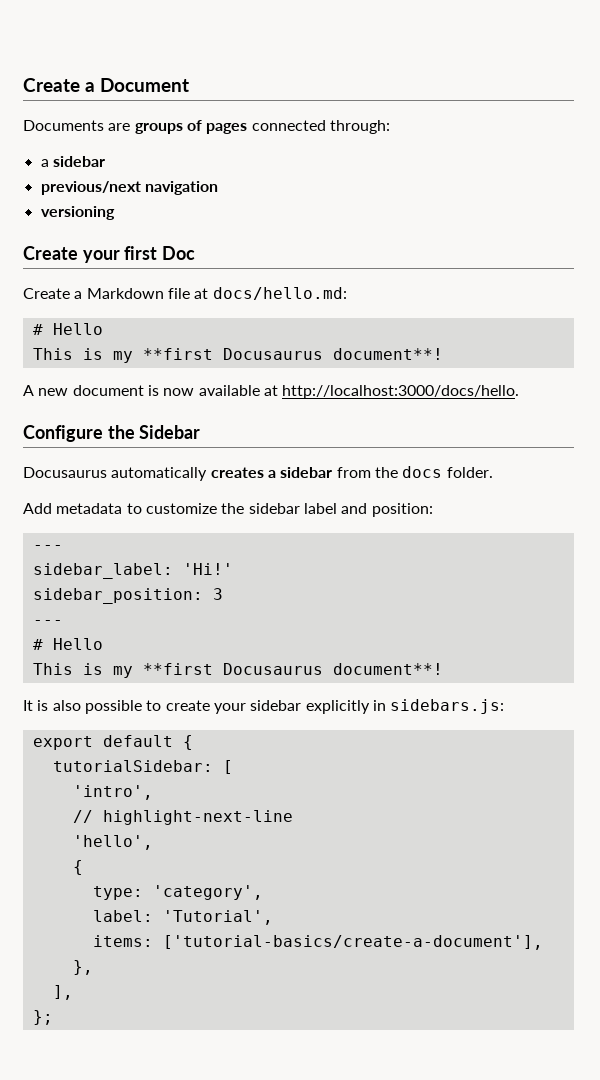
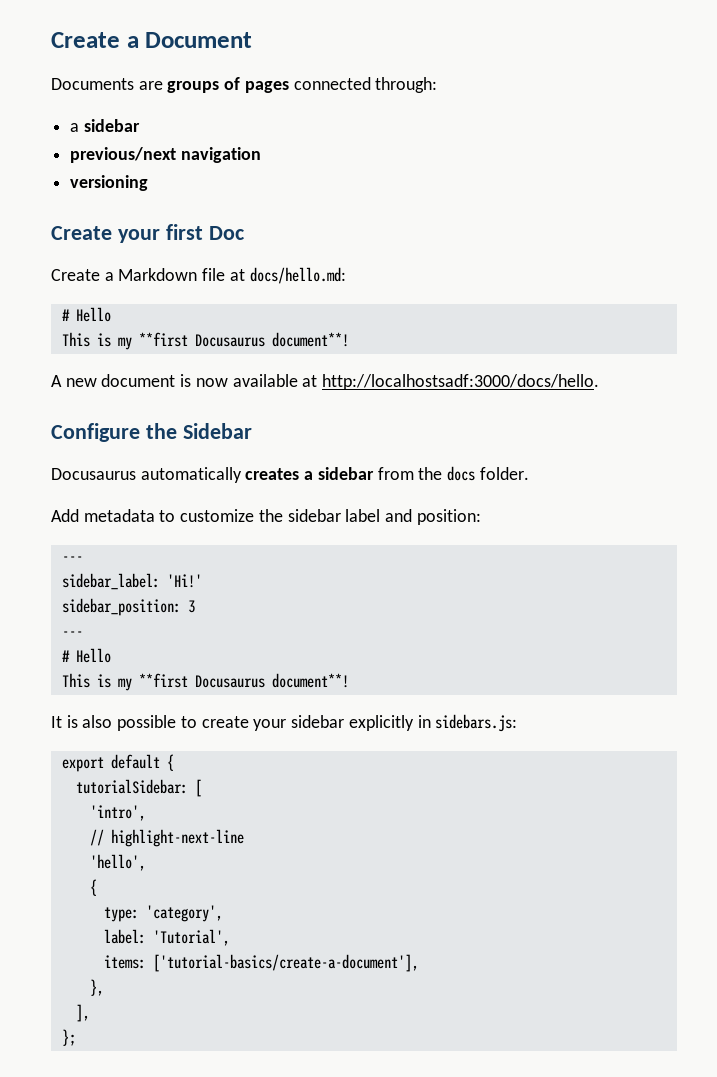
- A new document is now available at http://localhost:3000/docs/hello.
+ A new document is now available at http://localhostsadf:3000/docs/hello.

